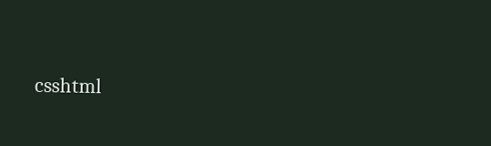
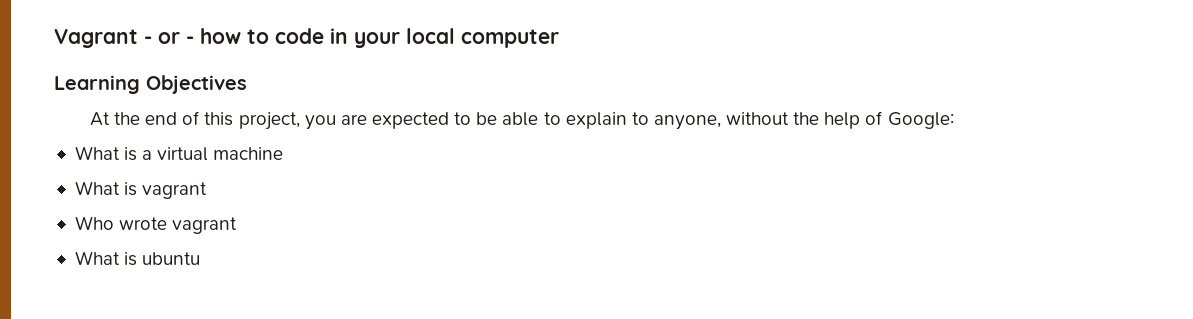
- csshtml
+ Vagrant - or - how to code in your local computer
+ Learning Objectives
+ At the end of this project, you are expected to be able to explain to anyone, without the help of Google:
+ What is a virtual machine
+ What is vagrant
+ Who wrote vagrant
+ What is ubuntu

